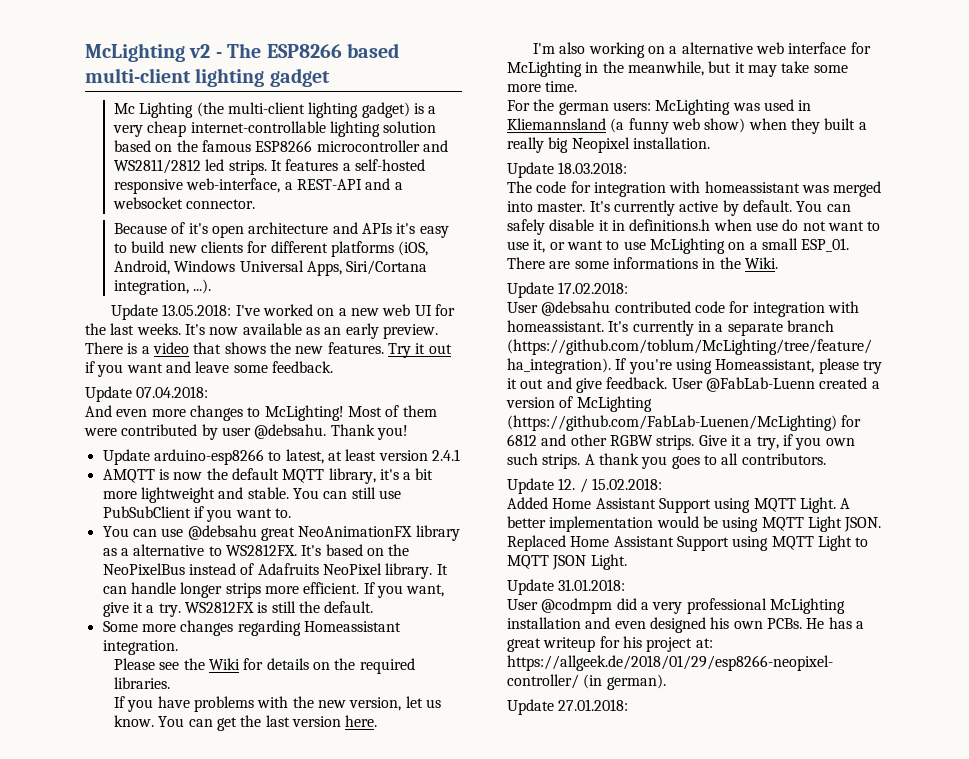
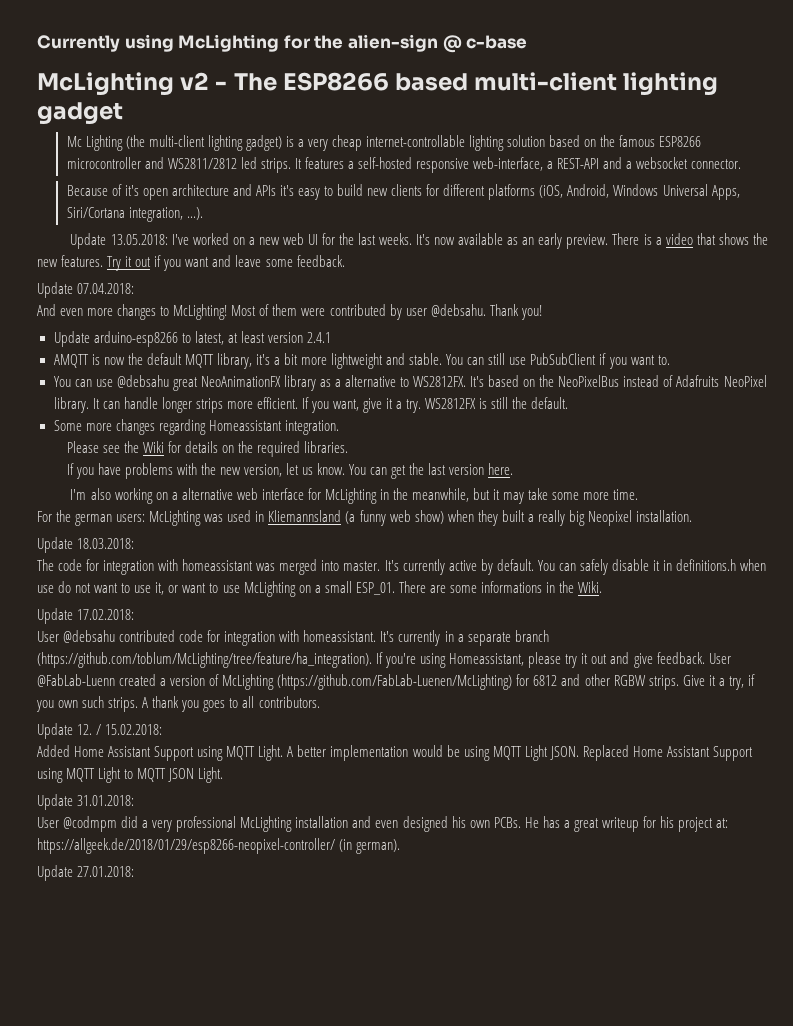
+ Currently using McLighting for the alien-sign @ c-base

